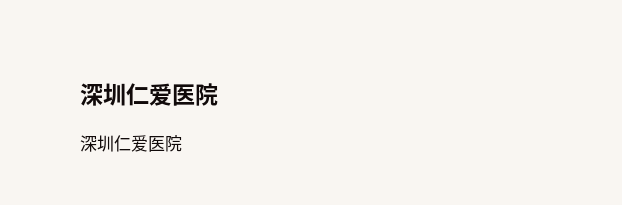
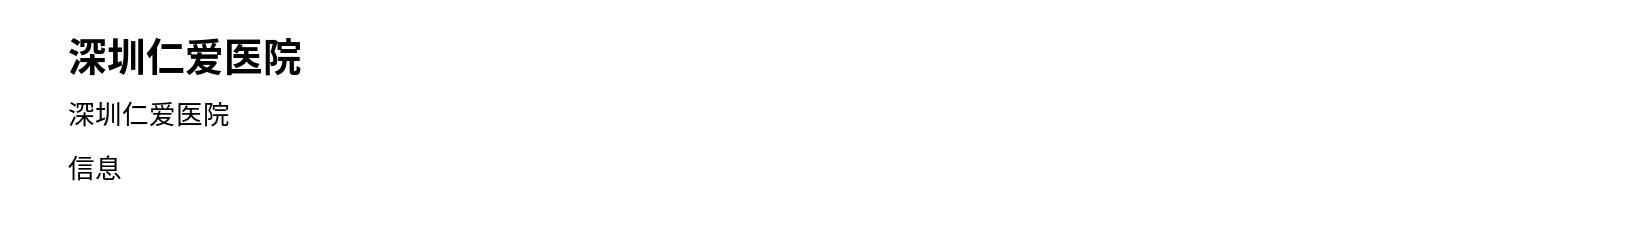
+ 信息

